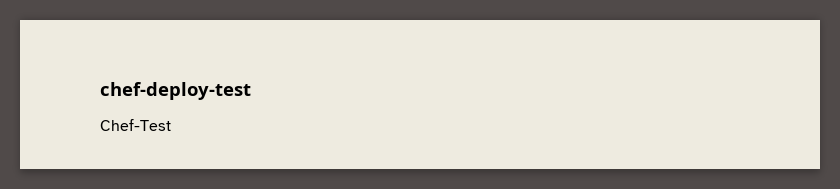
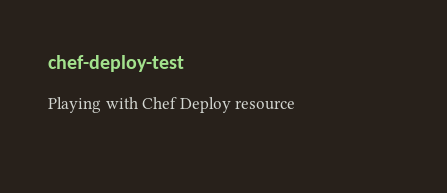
- Chef-Test
+ Playing with Chef Deploy resource

